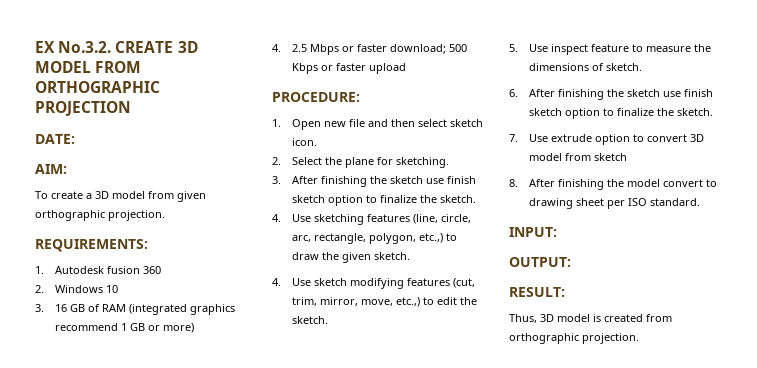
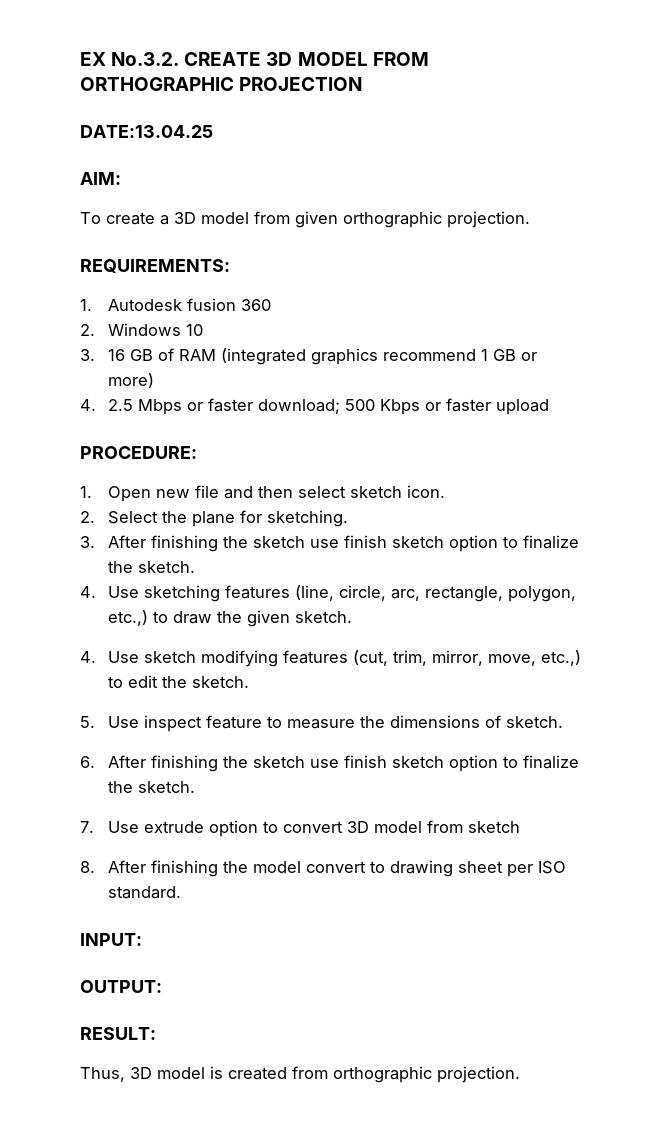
- DATE:
+ DATE:13.04.25

